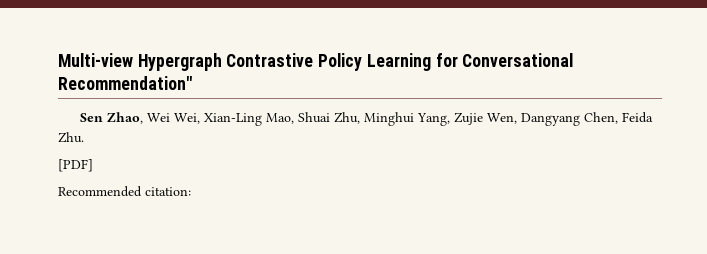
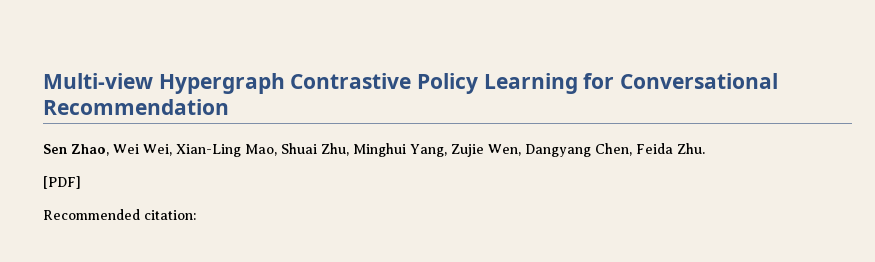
- Multi-view Hypergraph Contrastive Policy Learning for Conversational Recommendation"
+ Multi-view Hypergraph Contrastive Policy Learning for Conversational Recommendation

